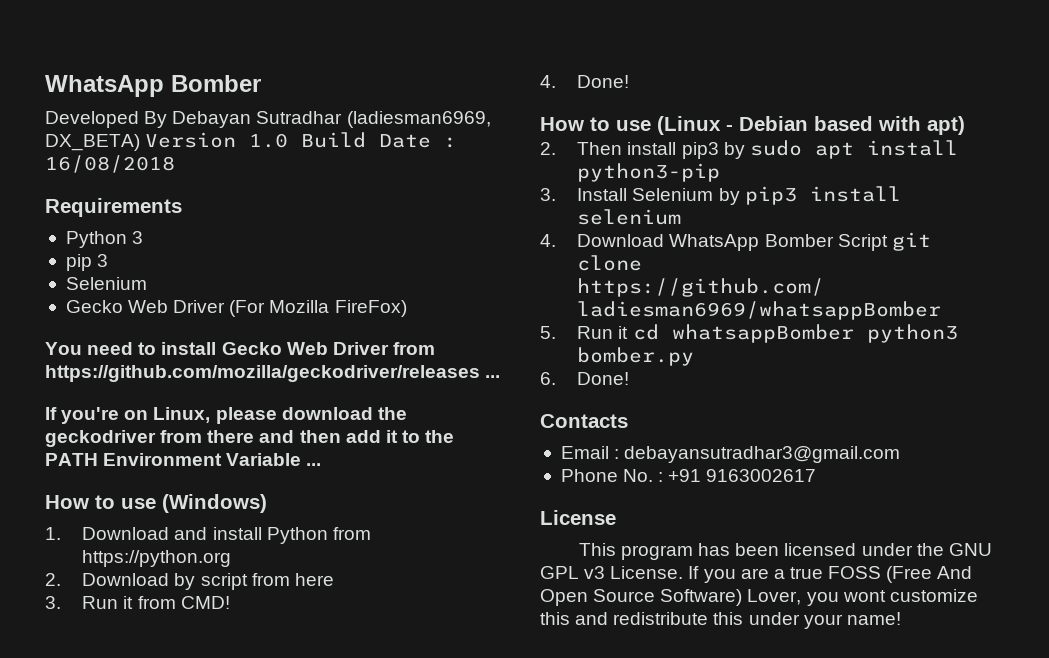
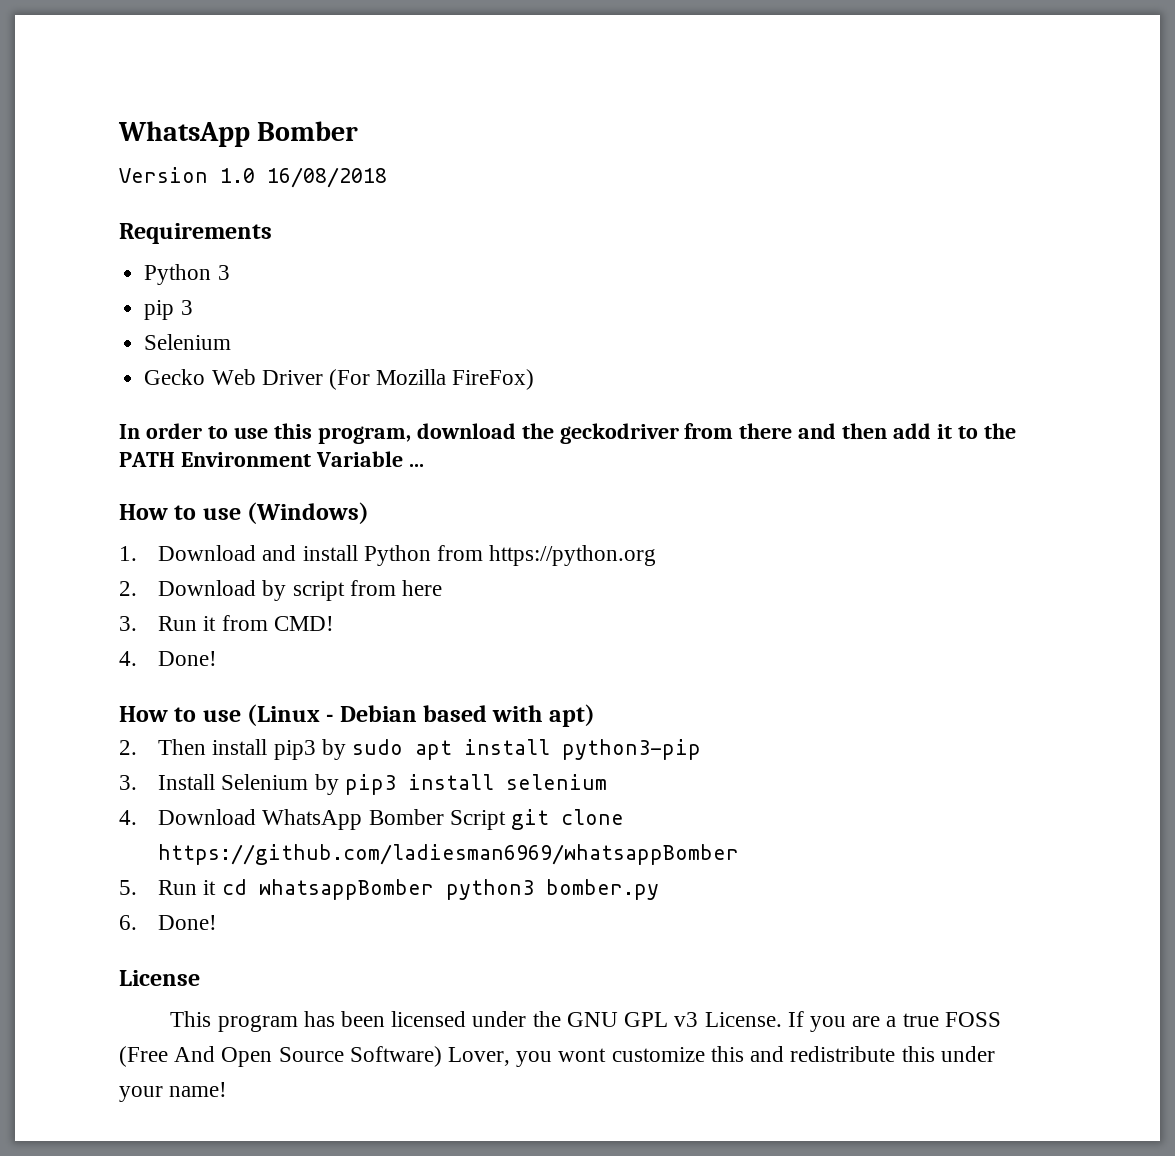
- Developed By Debayan Sutradhar (ladiesman6969, DX_BETA) Version 1.0 Build Date : 16/08/2018
+ Version 1.0 16/08/2018
- You need to install Gecko Web Driver from https://github.com/mozilla/geckodriver/releases ...
- If you're on Linux, please download the geckodriver from there and then add it to the PATH Environment Variable ...
+ In order to use this program, download the geckodriver from there and then add it to the PATH Environment Variable ...
- Contacts
- Email : debayansutradhar3@gmail.com
- Phone No. : +91 9163002617

